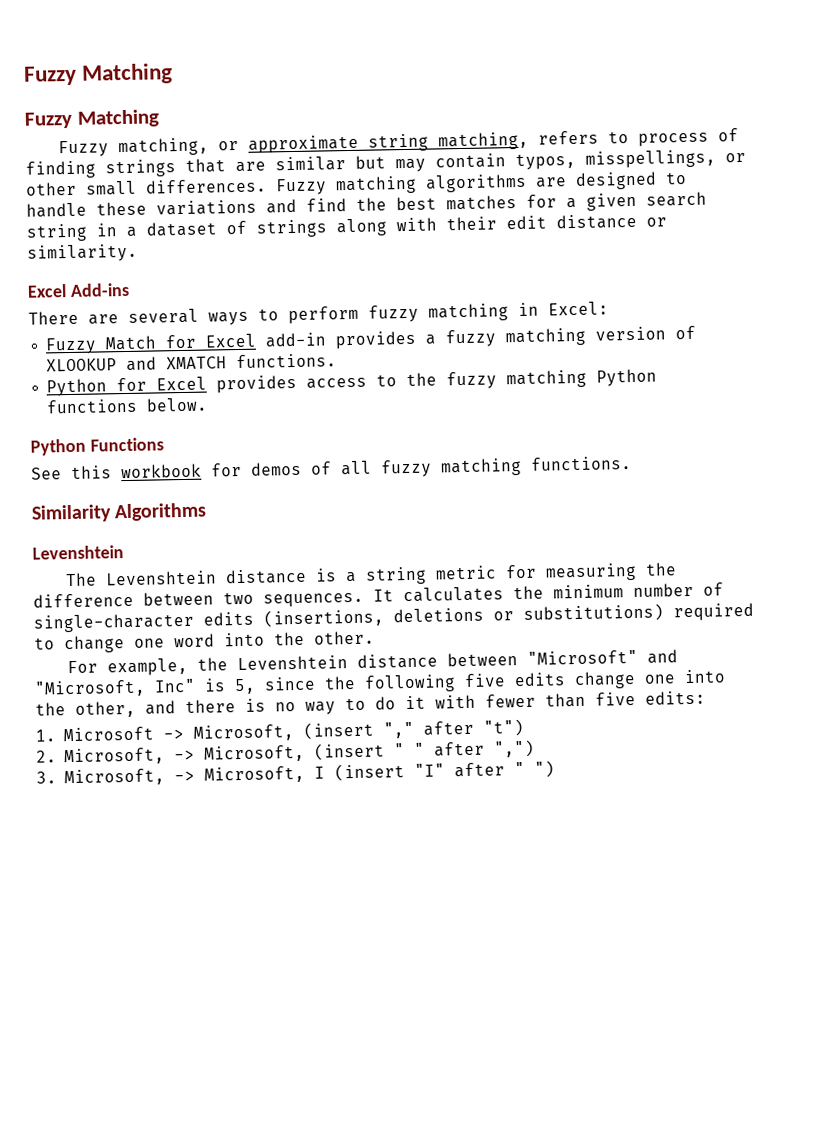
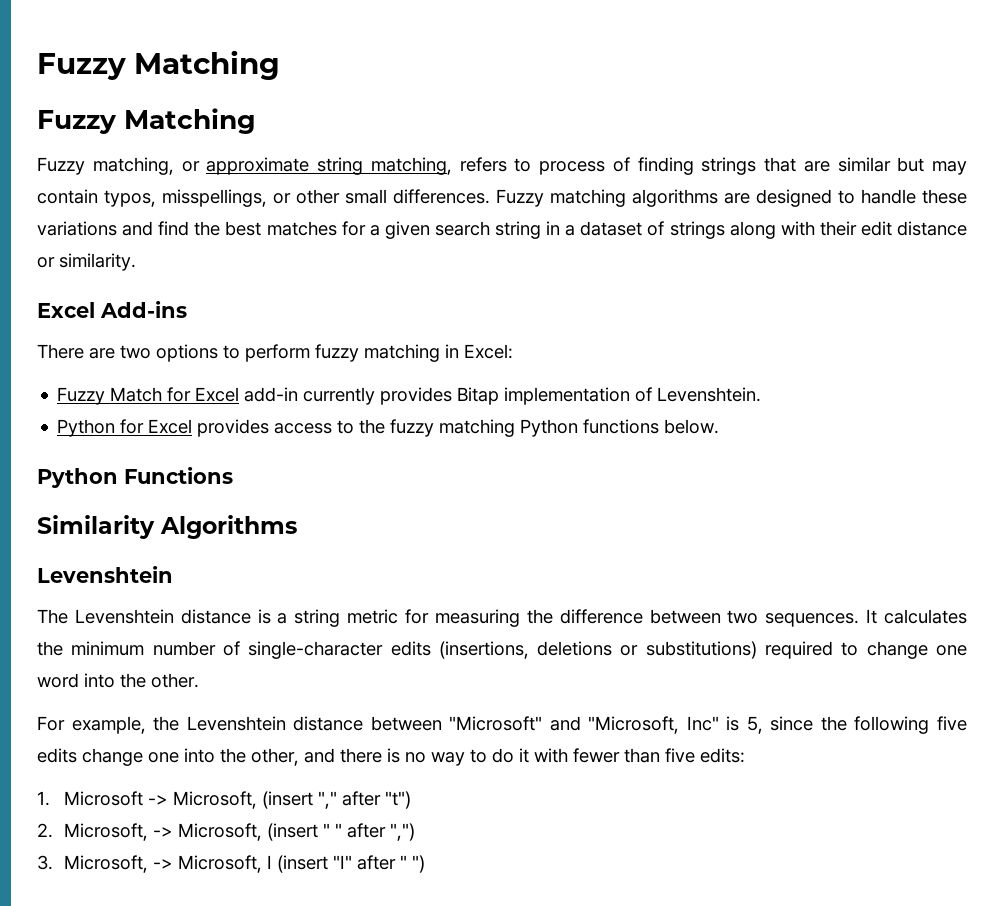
- There are several ways to perform fuzzy matching in Excel:
+ There are two options to perform fuzzy matching in Excel:
- Fuzzy Match for Excel add-in provides a fuzzy matching version of XLOOKUP and XMATCH functions.
+ Fuzzy Match for Excel add-in currently provides Bitap implementation of Levenshtein.
- See this workbook for demos of all fuzzy matching functions.

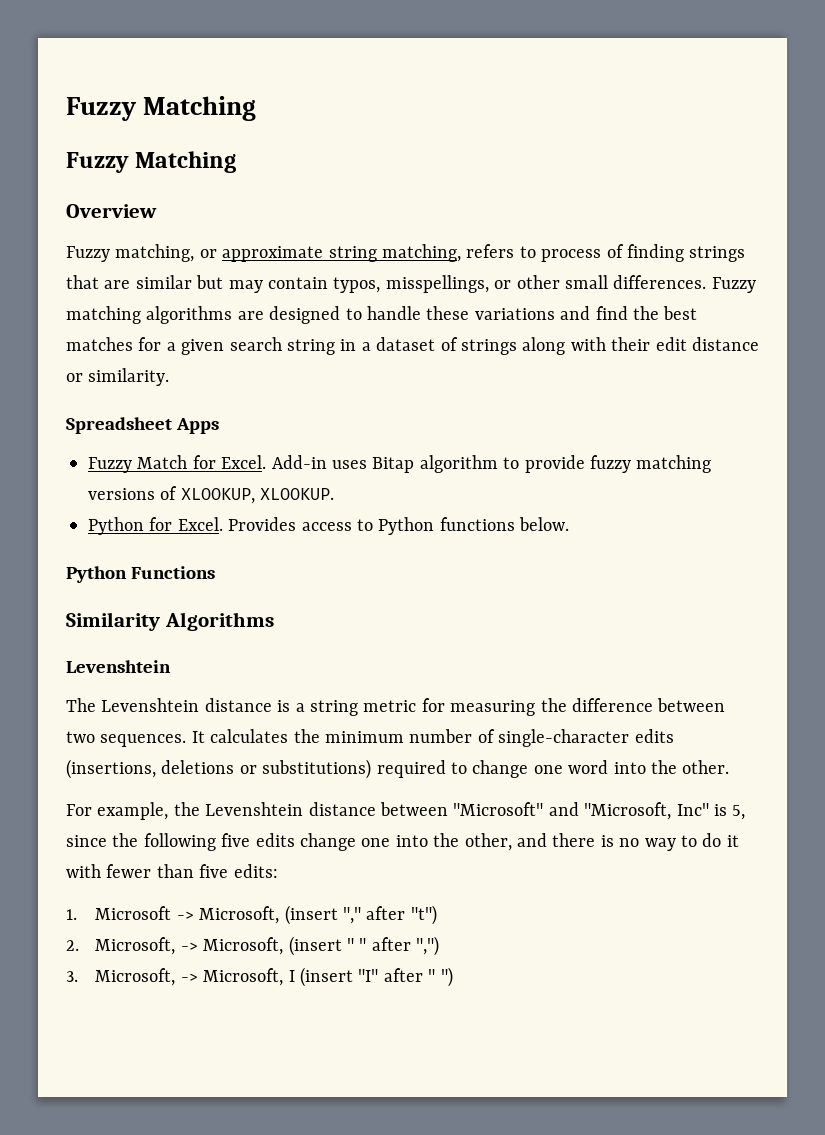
+ Overview
- Excel Add-ins
- There are two options to perform fuzzy matching in Excel:
- Fuzzy Match for Excel add-in currently provides Bitap implementation of Levenshtein.
- Python for Excel provides access to the fuzzy matching Python functions below.
+ Spreadsheet Apps
+ Fuzzy Match for Excel. Add-in uses Bitap algorithm to provide fuzzy matching versions of XLOOKUP, XLOOKUP.
+ Python for Excel. Provides access to Python functions below.

